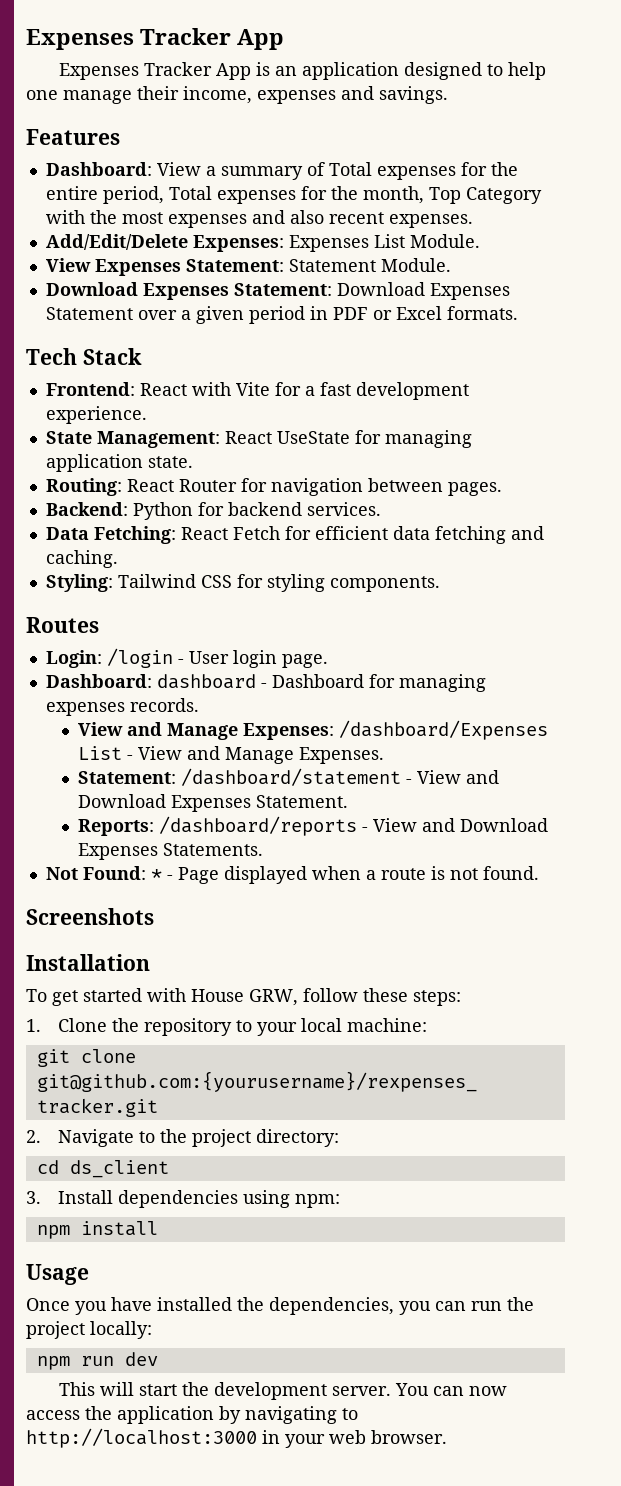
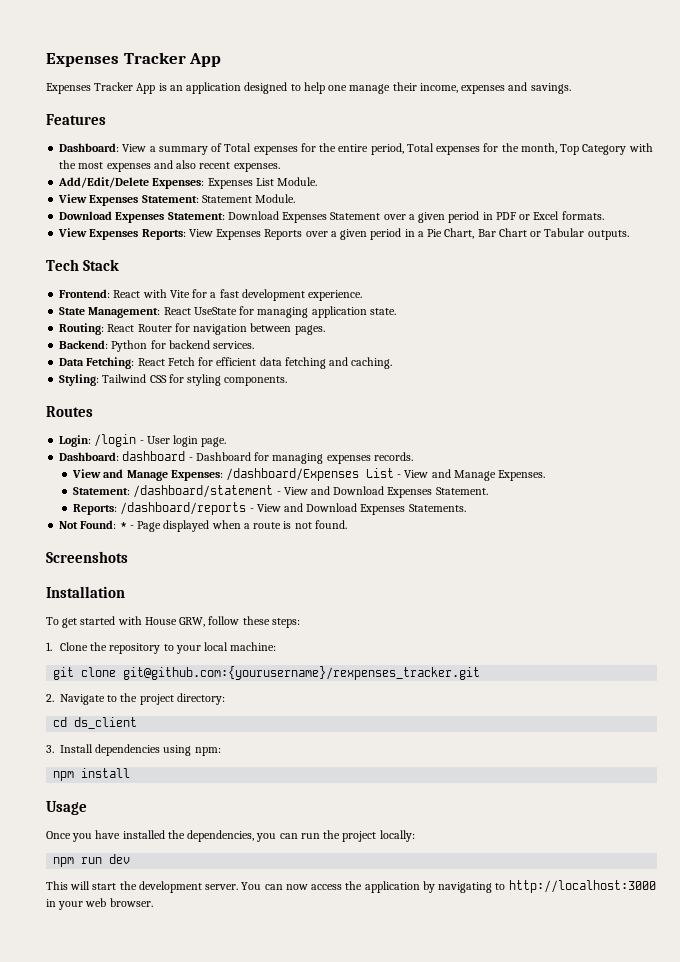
+ View Expenses Reports: View Expenses Reports over a given period in a Pie Chart, Bar Chart or Tabular outputs.

